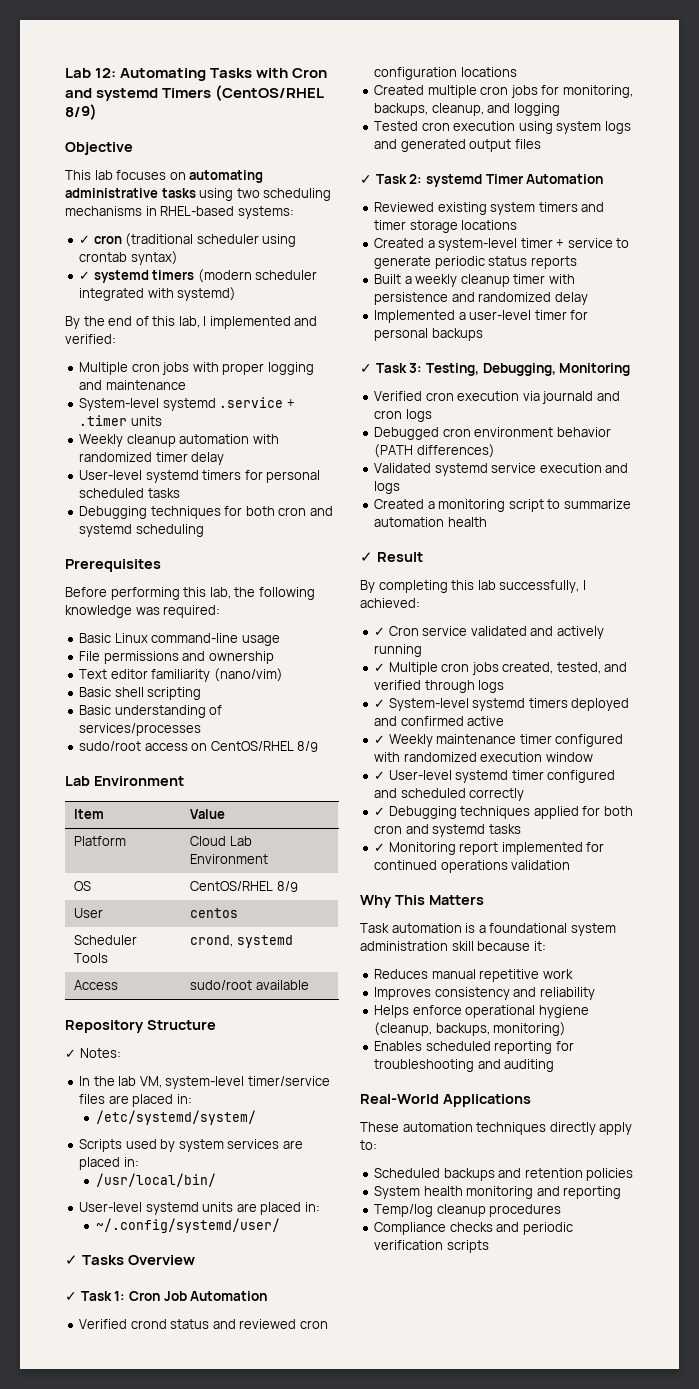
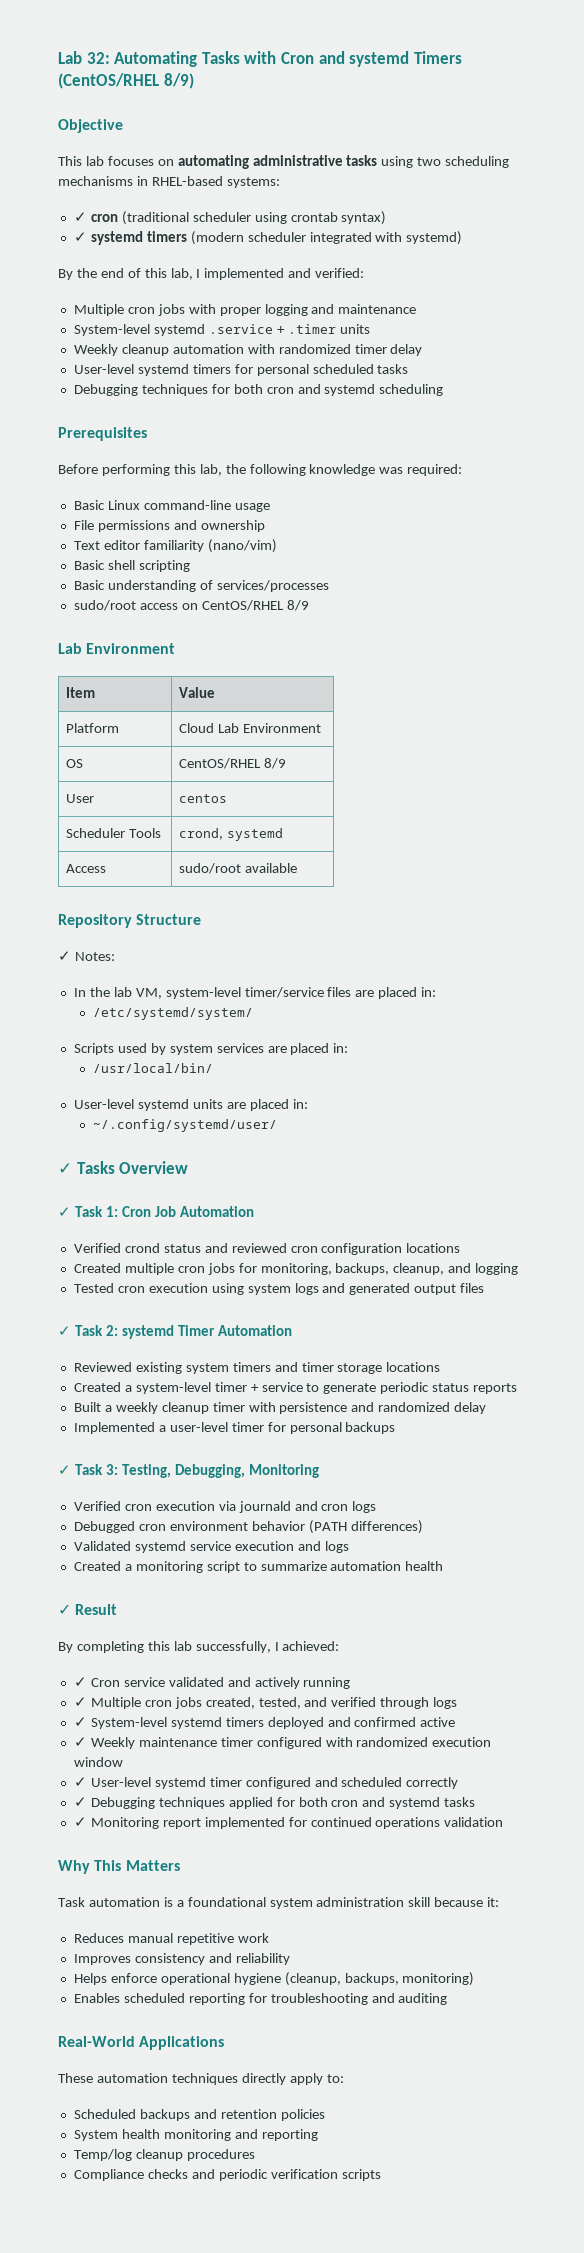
- Lab 12: Automating Tasks with Cron and systemd Timers (CentOS/RHEL 8/9)
+ Lab 32: Automating Tasks with Cron and systemd Timers (CentOS/RHEL 8/9)

